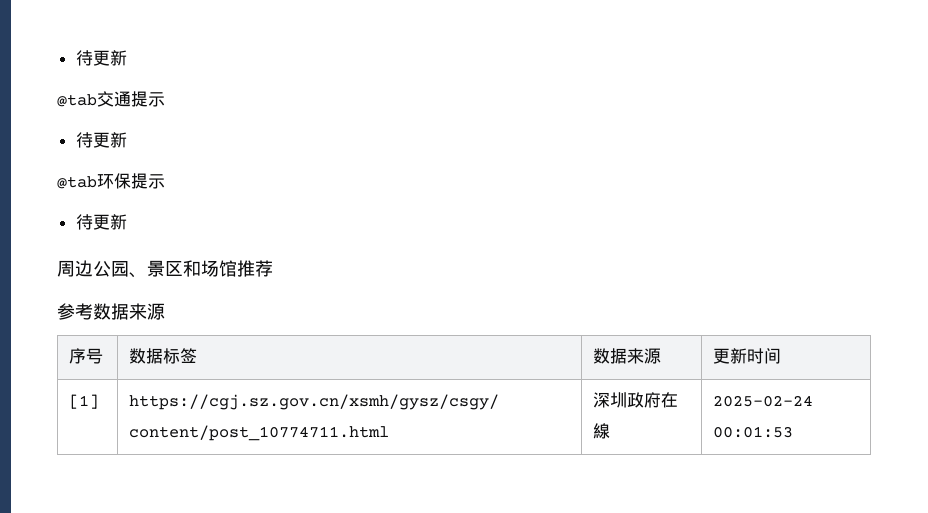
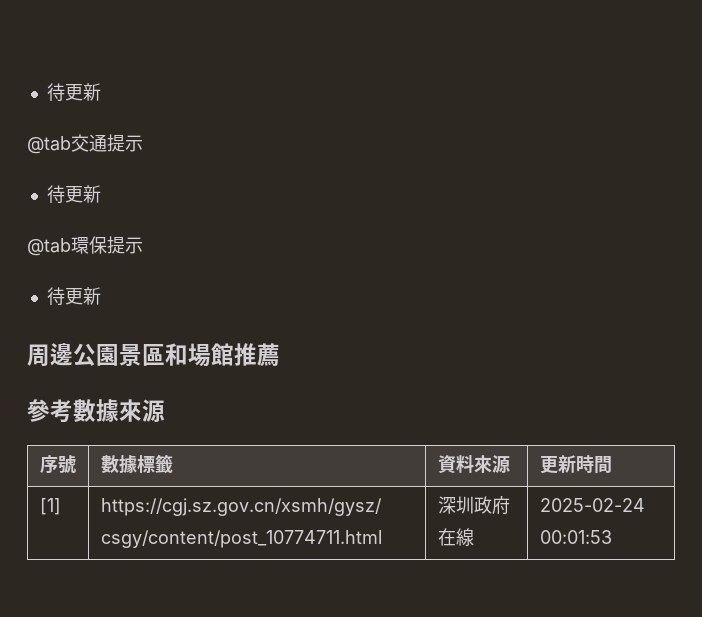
- @tab环保提示
+ @tab環保提示
- 周边公园、景区和场馆推荐
- 参考数据来源
- 序号 | 数据标签 | 数据来源 | 更新时间
+ 周邊公園景區和場館推薦
+ 參考數據來源
+ 序號 | 數據標籤 | 資料來源 | 更新時間

